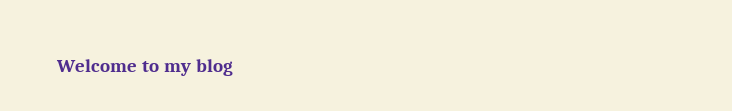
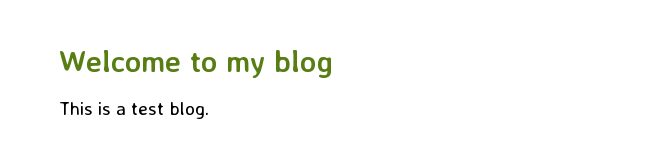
+ This is a test blog.

